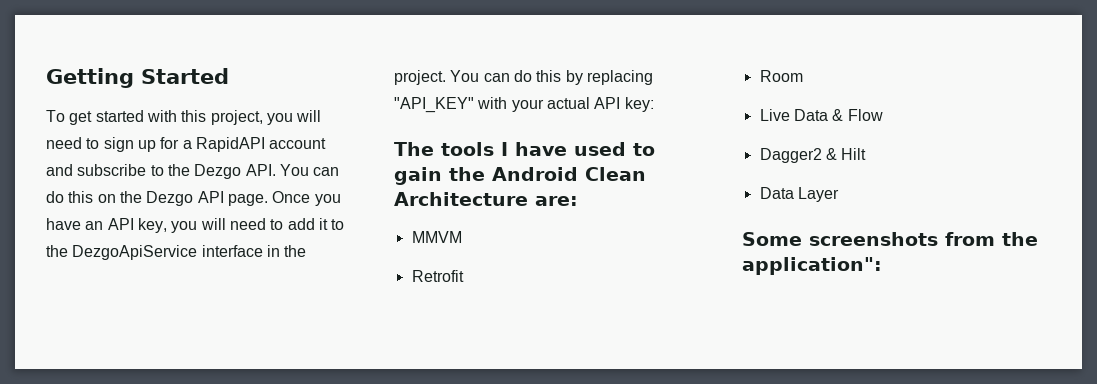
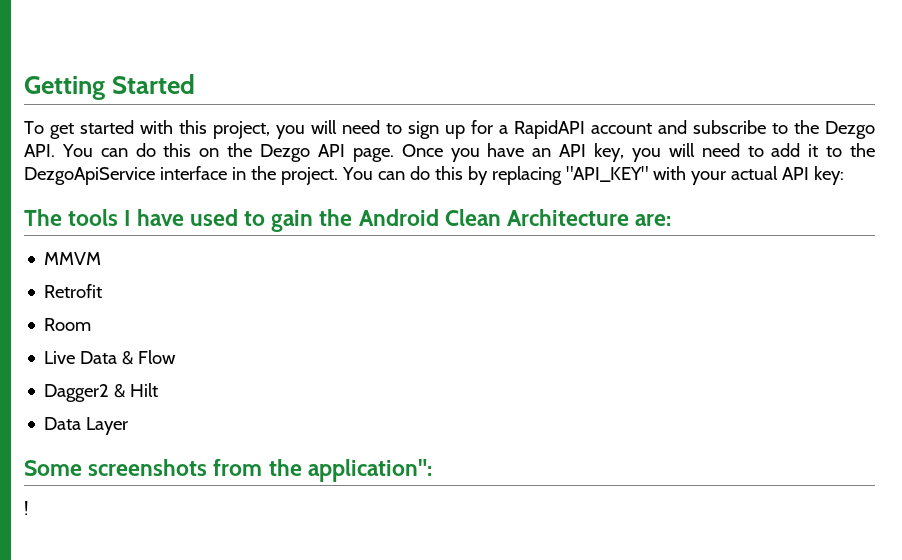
+ !

